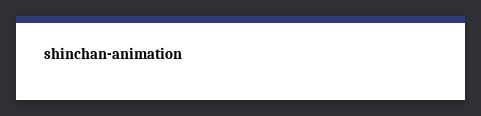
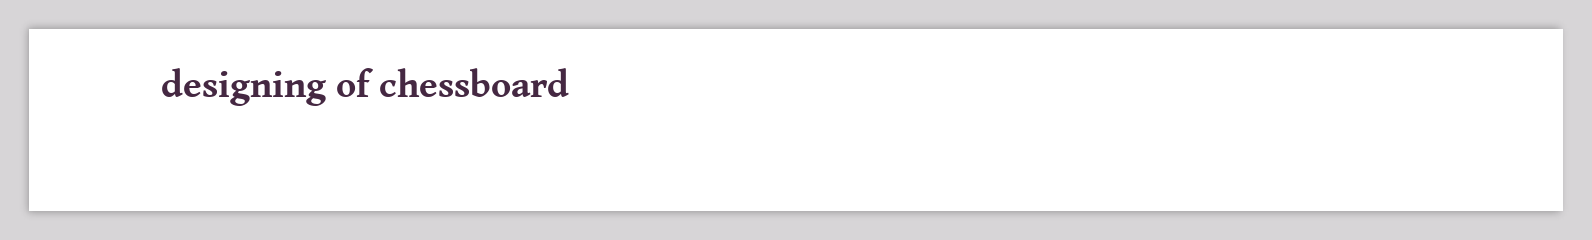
- shinchan-animation
+ designing of chessboard

